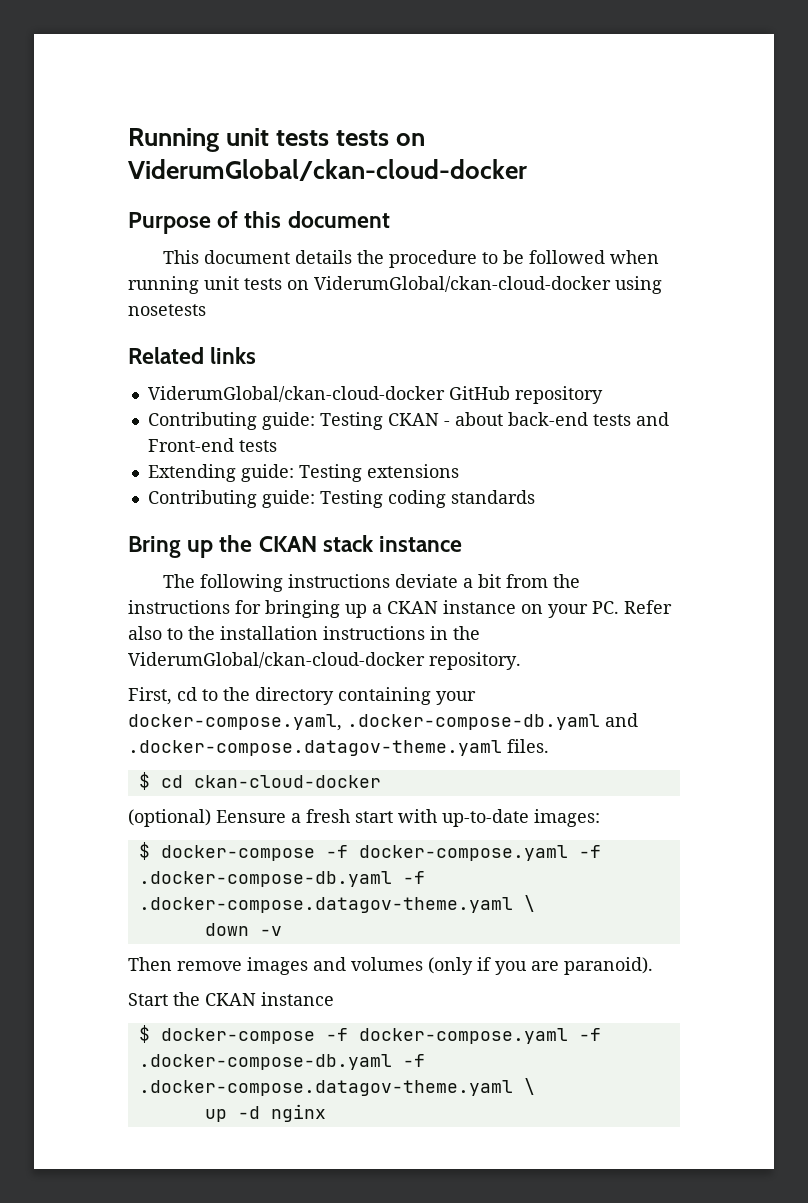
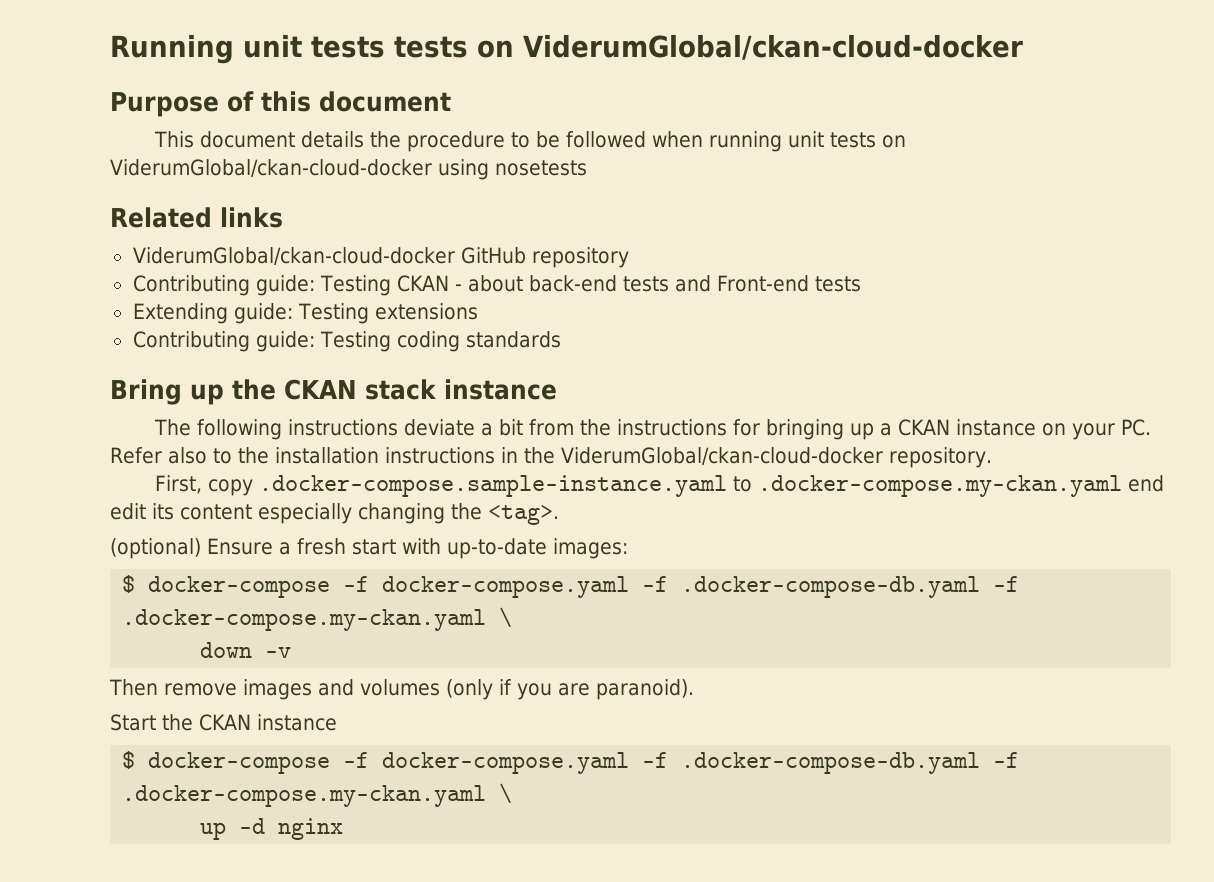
- First, cd to the directory containing your docker-compose.yaml, .docker-compose-db.yaml and .docker-compose.datagov-theme.yaml files.
- $ cd ckan-cloud-docker
+ First, copy .docker-compose.sample-instance.yaml to .docker-compose.my-ckan.yaml end edit its content especially changing the <tag>.
- (optional) Eensure a fresh start with up-to-date images:
- $ docker-compose -f docker-compose.yaml -f .docker-compose-db.yaml -f .docker-compose.datagov-theme.yaml \
+ (optional) Ensure a fresh start with up-to-date images:
+ $ docker-compose -f docker-compose.yaml -f .docker-compose-db.yaml -f .docker-compose.my-ckan.yaml \
  Start the CKAN instance
- $ docker-compose -f docker-compose.yaml -f .docker-compose-db.yaml -f .docker-compose.datagov-theme.yaml \
+ $ docker-compose -f docker-compose.yaml -f .docker-compose-db.yaml -f .docker-compose.my-ckan.yaml \

